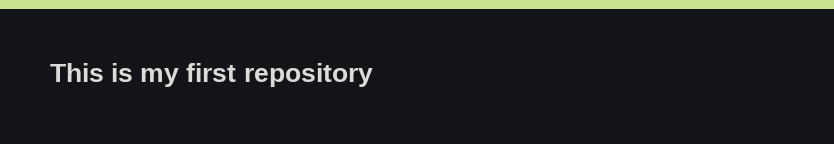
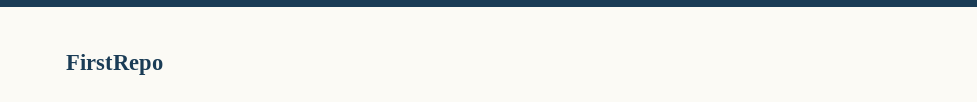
- This is my first repository
+ FirstRepo

